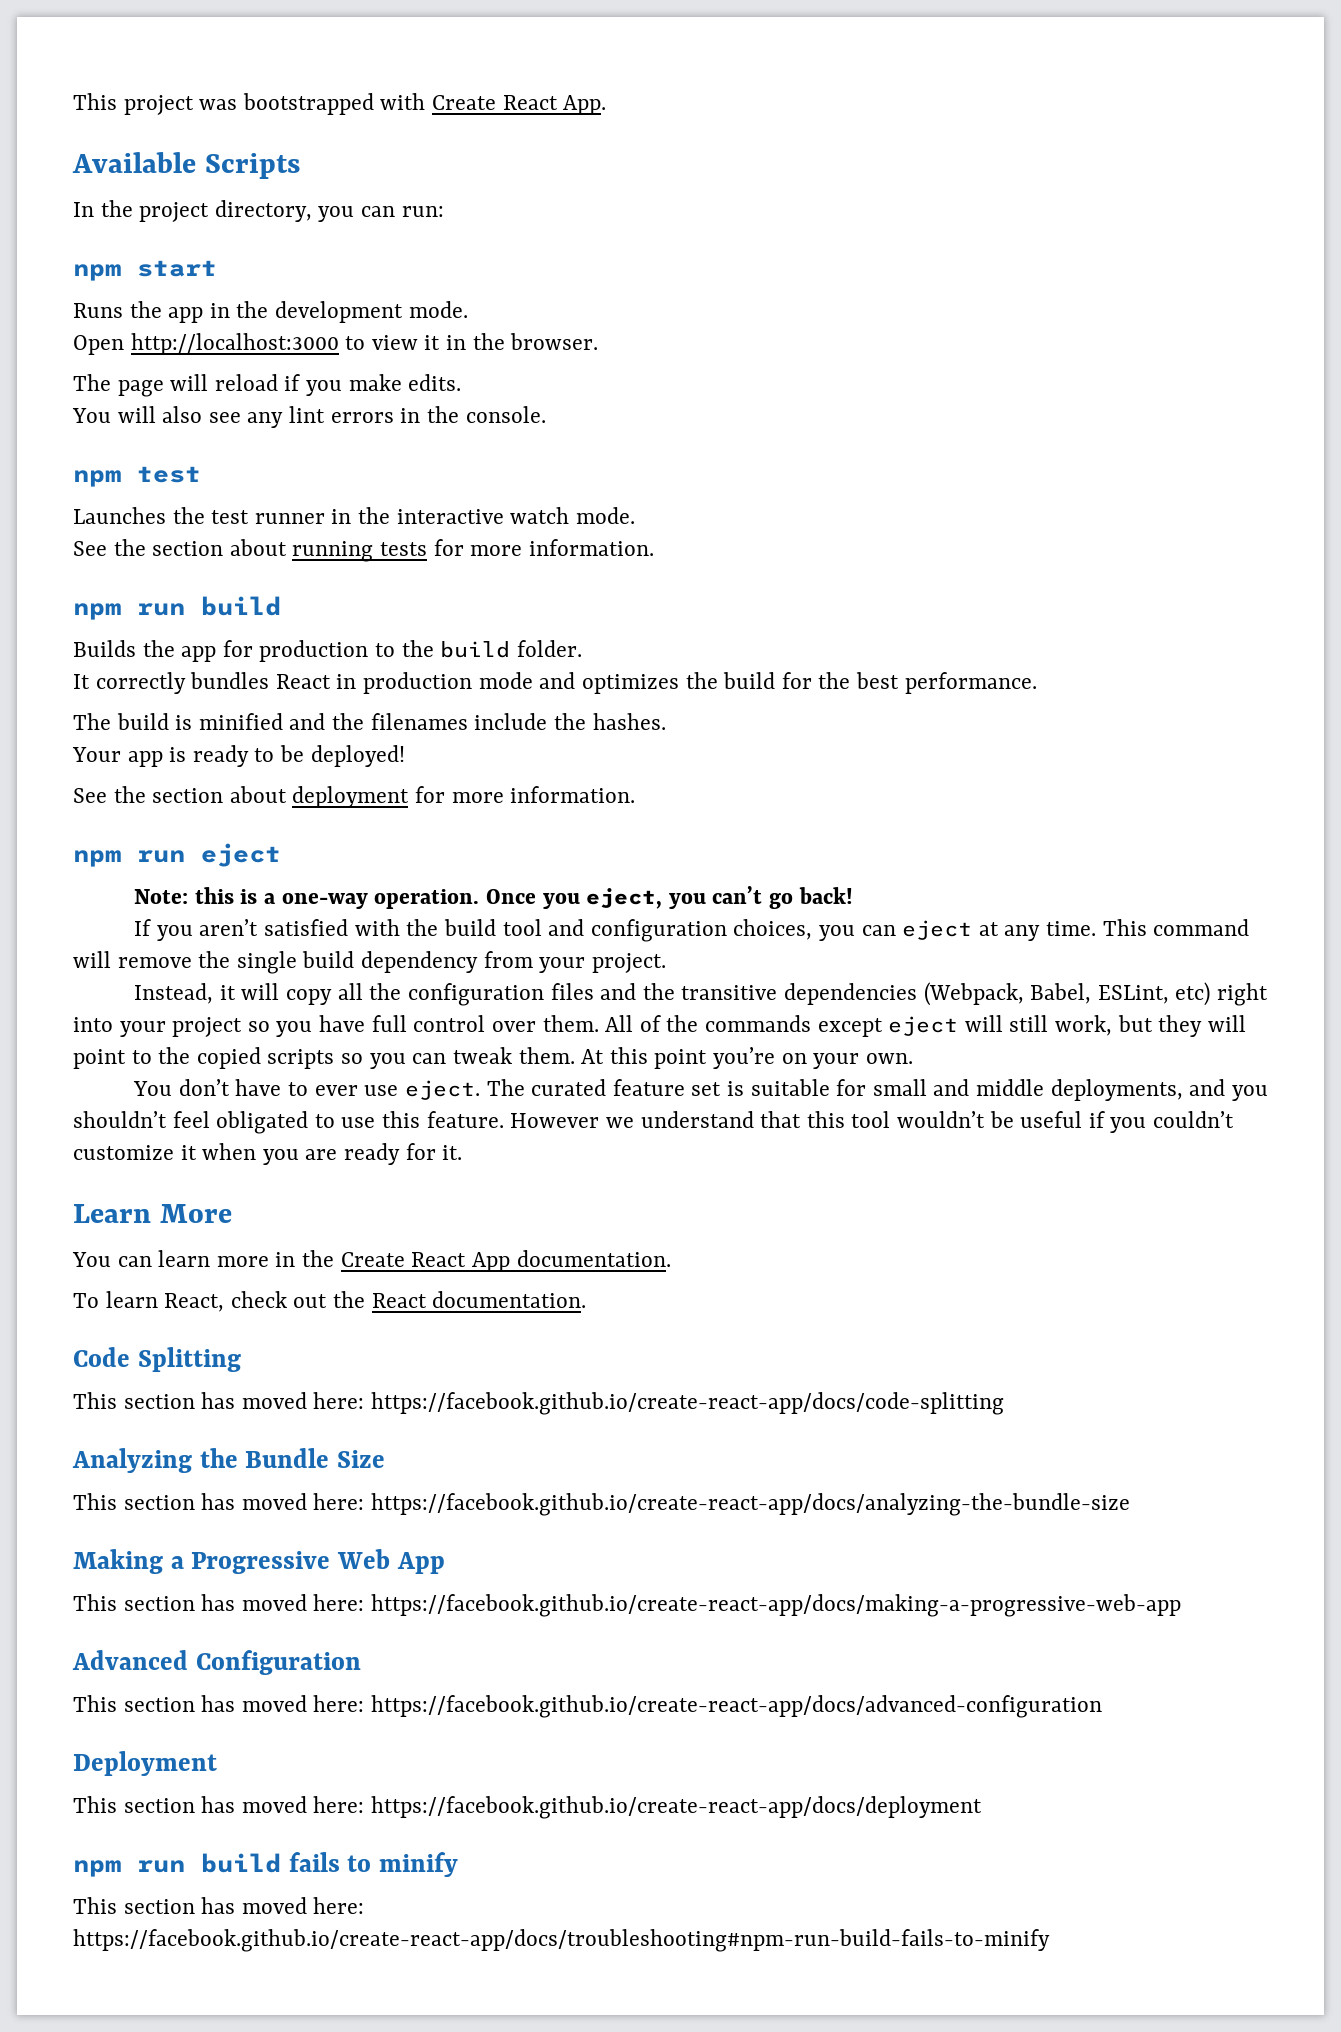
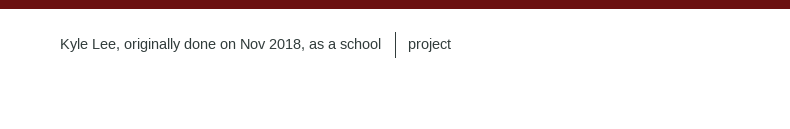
- This project was bootstrapped with Create React App.
- Available Scripts
- In the project directory, you can run:
- npm start
- Runs the app in the development mode.
- Open http://localhost:3000 to view it in the browser.
- The page will reload if you make edits.
- You will also see any lint errors in the console.
- npm test
- Launches the test runner in the interactive watch mode.
- See the section about running tests for more information.
- npm run build
- Builds the app for production to the build folder.
- It correctly bundles React in production mode and optimizes the build for the best performance.
- The build is minified and the filenames include the hashes.
- Your app is ready to be deployed!
- See the section about deployment for more information.
- npm run eject
- Note: this is a one-way operation. Once you eject, you can’t go back!
- If you aren’t satisfied with the build tool and configuration choices, you can eject at any time. This command will remove the single build dependency from your project.
- Instead, it will copy all the configuration files and the transitive dependencies (Webpack, Babel, ESLint, etc) right into your project so you have full control over them. All of the commands except eject will still work, but they will point to the copied scripts so you can tweak them. At this point you’re on your own.
- You don’t have to ever use eject. The curated feature set is suitable for small and middle deployments, and you shouldn’t feel obligated to use this feature. However we understand that this tool wouldn’t be useful if you couldn’t customize it when you are ready for it.
- Learn More
- You can learn more in the Create React App documentation.
- To learn React, check out the React documentation.
- Code Splitting
- This section has moved here: https://facebook.github.io/create-react-app/docs/code-splitting
- Analyzing the Bundle Size
- This section has moved here: https://facebook.github.io/create-react-app/docs/analyzing-the-bundle-size
- Making a Progressive Web App
- This section has moved here: https://facebook.github.io/create-react-app/docs/making-a-progressive-web-app
- Advanced Configuration
- This section has moved here: https://facebook.github.io/create-react-app/docs/advanced-configuration
- Deployment
- This section has moved here: https://facebook.github.io/create-react-app/docs/deployment
- npm run build fails to minify
- This section has moved here: https://facebook.github.io/create-react-app/docs/troubleshooting#npm-run-build-fails-to-minify
+ Kyle Lee, originally done on Nov 2018, as a school project

